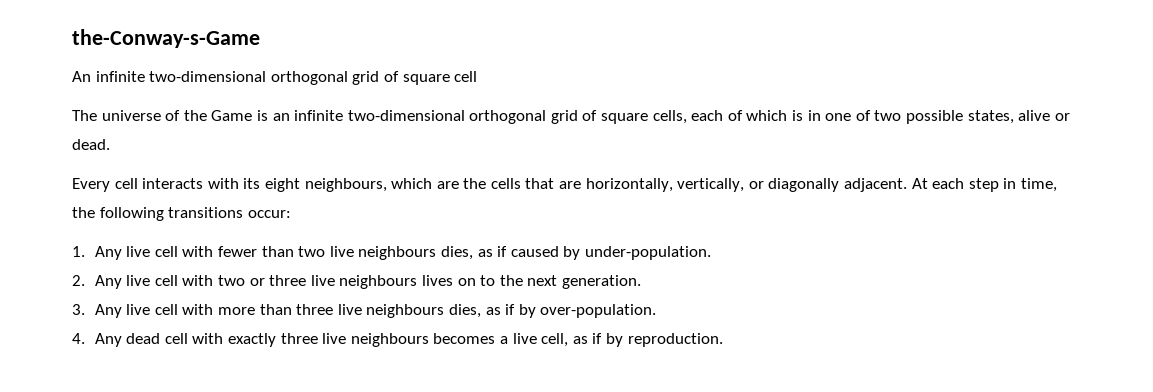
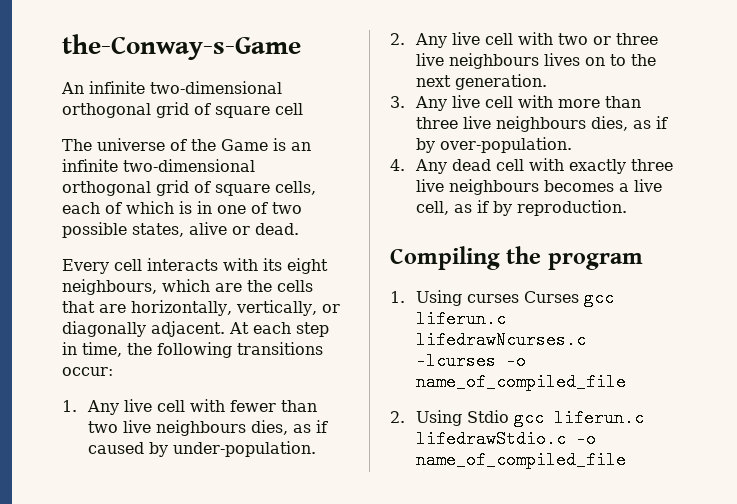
+ Compiling the program
+ 1. Using curses Curses gcc liferun.c lifedrawNcurses.c -lcurses -o name_of_compiled_file
+ 2. Using Stdio gcc liferun.c lifedrawStdio.c -o name_of_compiled_file

